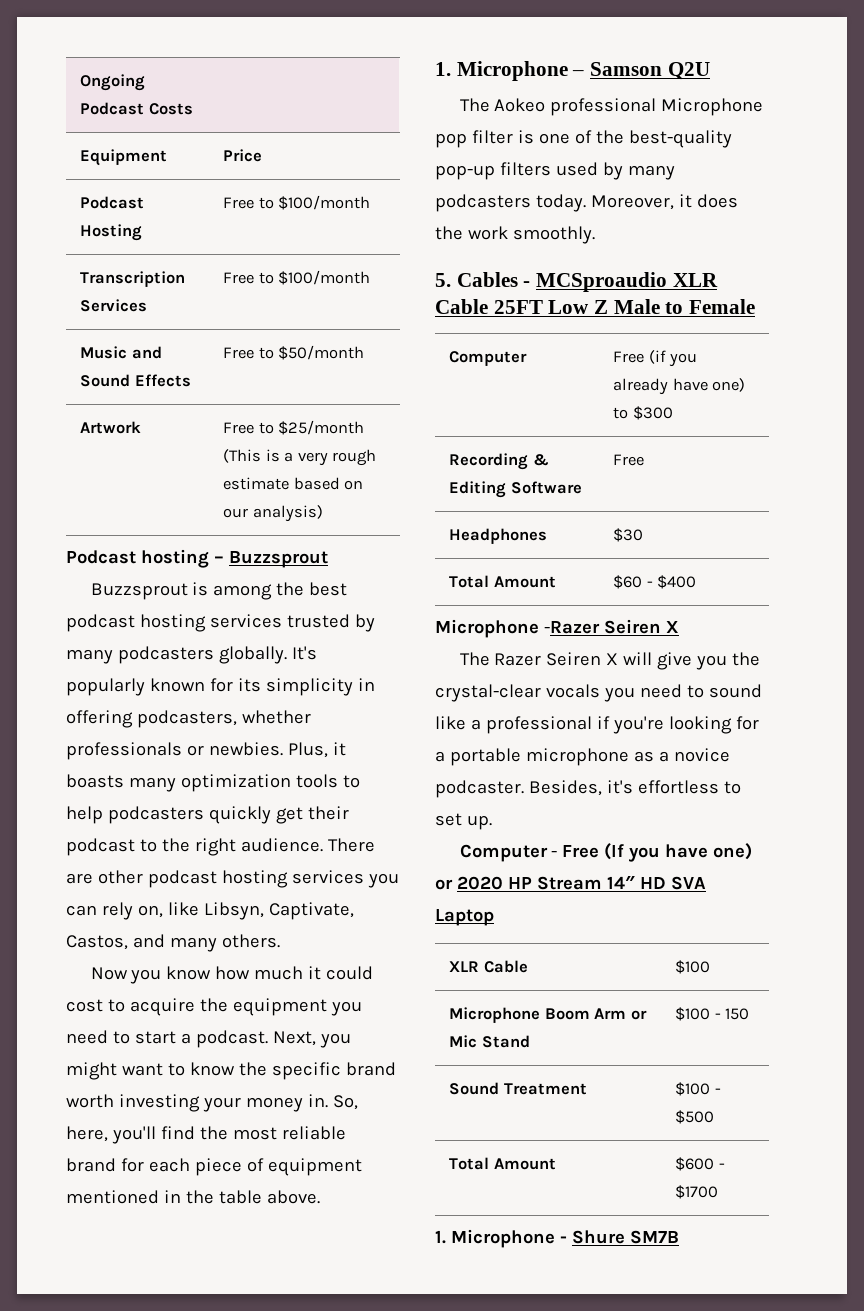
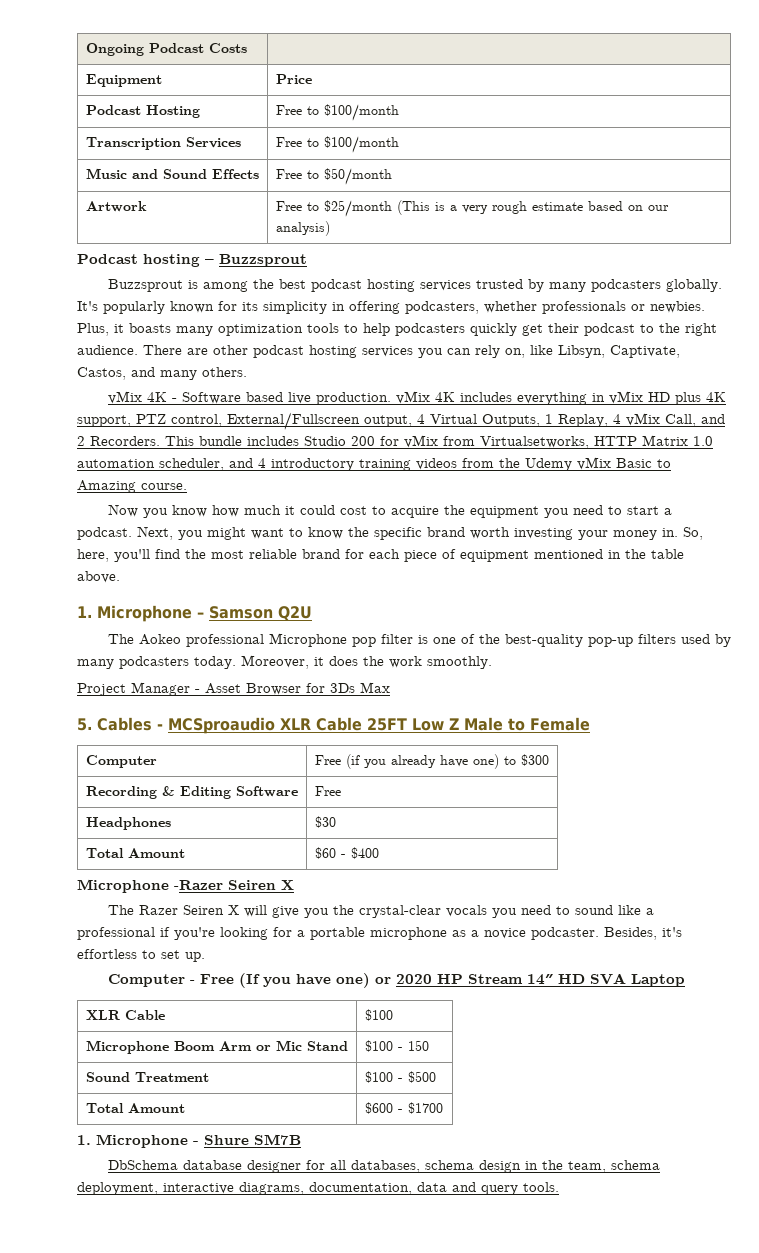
+ vMix 4K - Software based live production. vMix 4K includes everything in vMix HD plus 4K support, PTZ control, External/Fullscreen output, 4 Virtual Outputs, 1 Replay, 4 vMix Call, and 2 Recorders. This bundle includes Studio 200 for vMix from Virtualsetworks, HTTP Matrix 1.0 automation scheduler, and 4 introductory training videos from the Udemy vMix Basic to Amazing course.
+ Project Manager - Asset Browser for 3Ds Max
+ DbSchema database designer for all databases, schema design in the team, schema deployment, interactive diagrams, documentation, data and query tools.

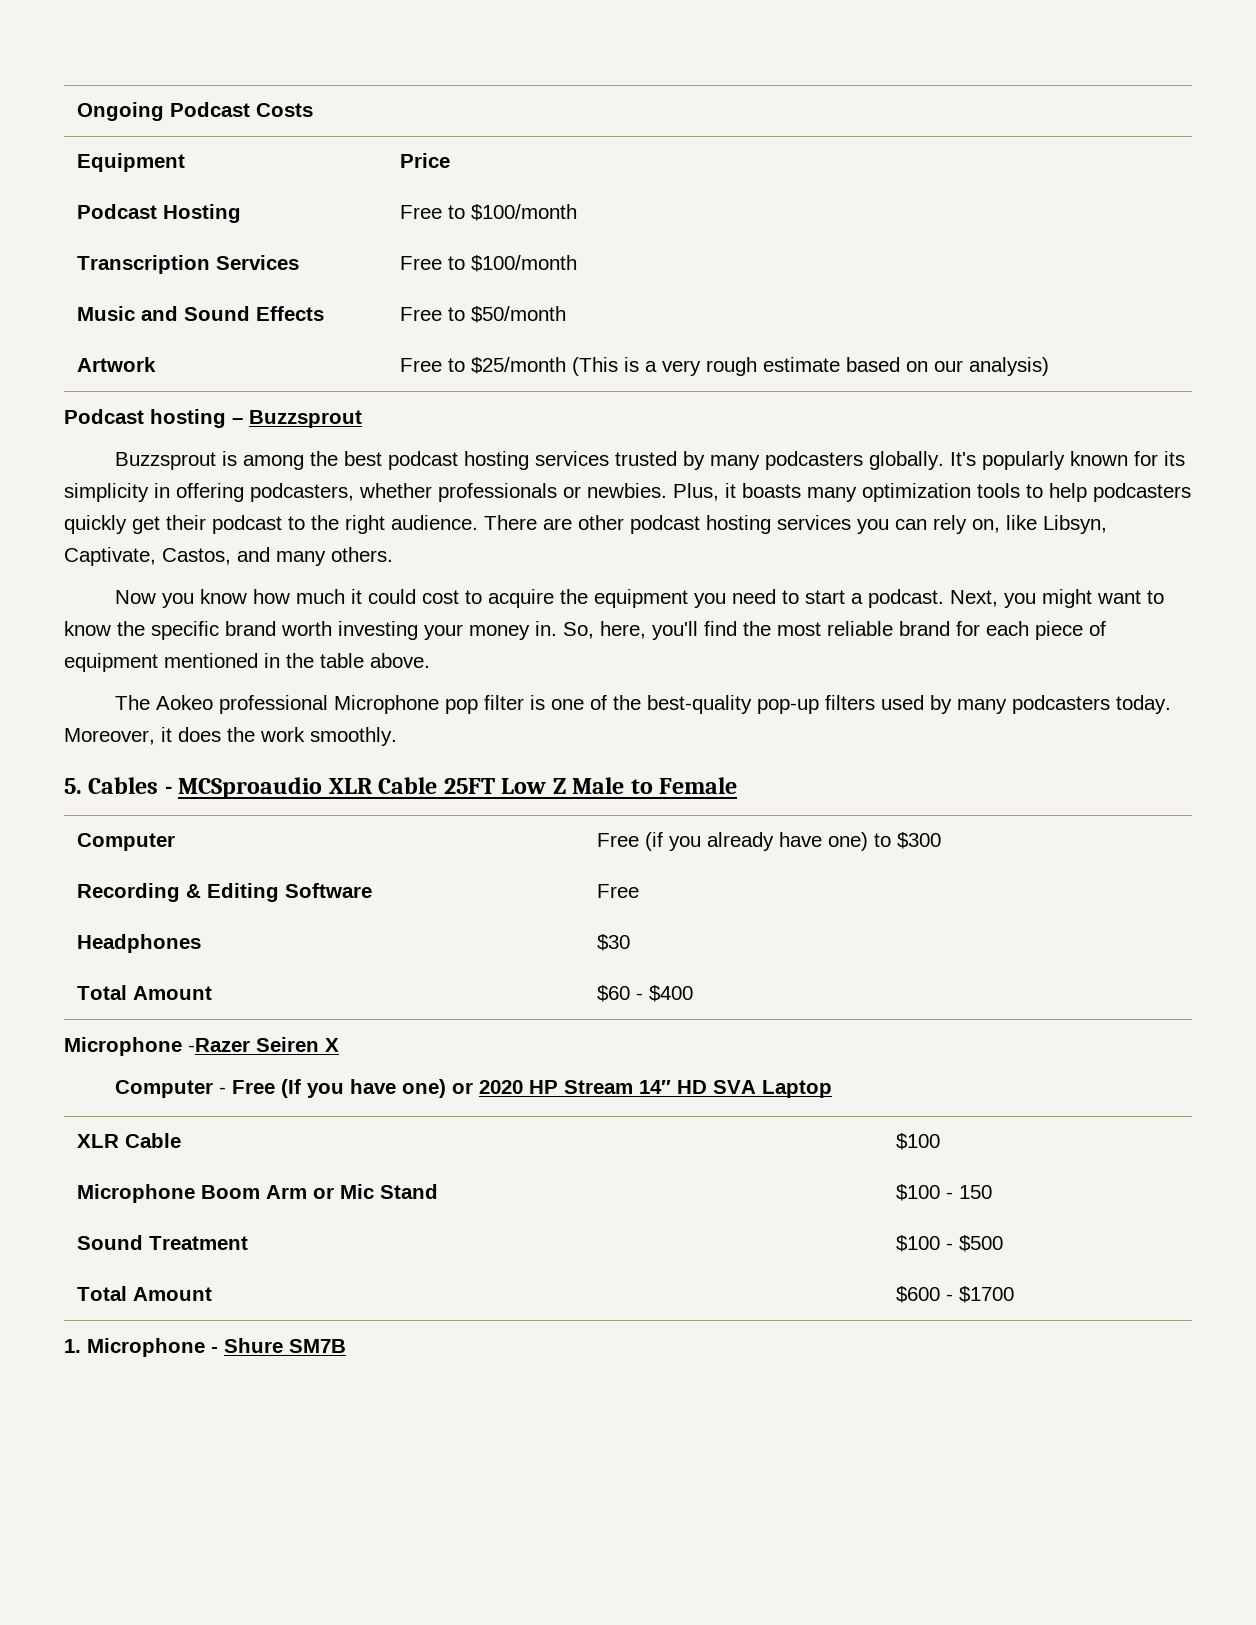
- vMix 4K - Software based live production. vMix 4K includes everything in vMix HD plus 4K support, PTZ control, External/Fullscreen output, 4 Virtual Outputs, 1 Replay, 4 vMix Call, and 2 Recorders. This bundle includes Studio 200 for vMix from Virtualsetworks, HTTP Matrix 1.0 automation scheduler, and 4 introductory training videos from the Udemy vMix Basic to Amazing course.
- 1. Microphone – Samson Q2U
- Project Manager - Asset Browser for 3Ds Max
- The Razer Seiren X will give you the crystal-clear vocals you need to sound like a professional if you're looking for a portable microphone as a novice podcaster. Besides, it's effortless to set up.
- DbSchema database designer for all databases, schema design in the team, schema deployment, interactive diagrams, documentation, data and query tools.

